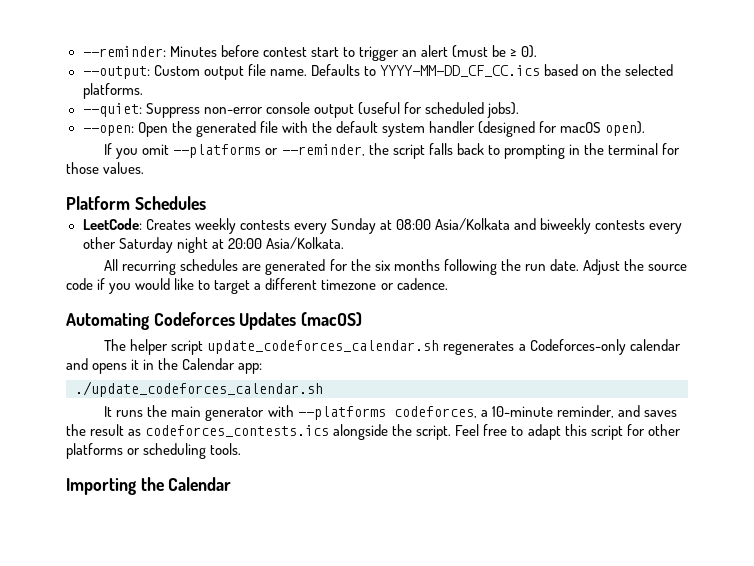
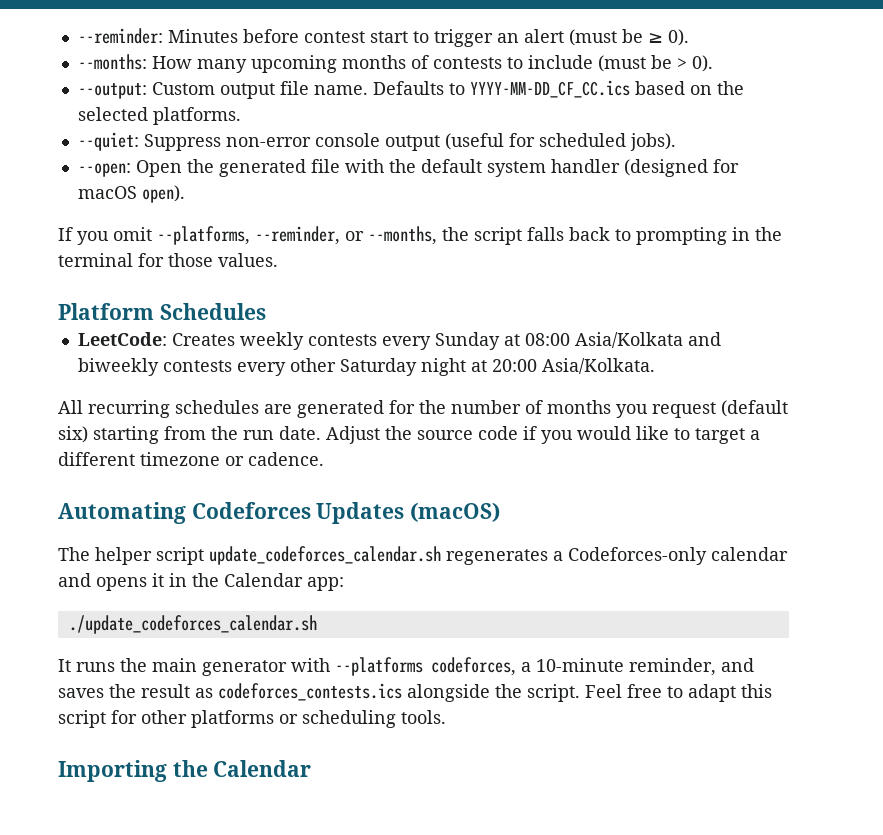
+ --months: How many upcoming months of contests to include (must be > 0).
- If you omit --platforms or --reminder, the script falls back to prompting in the terminal for those values.
+ If you omit --platforms, --reminder, or --months, the script falls back to prompting in the terminal for those values.
- All recurring schedules are generated for the six months following the run date.
+ All recurring schedules are generated for the number of months you request (default six) starting from the run date.

